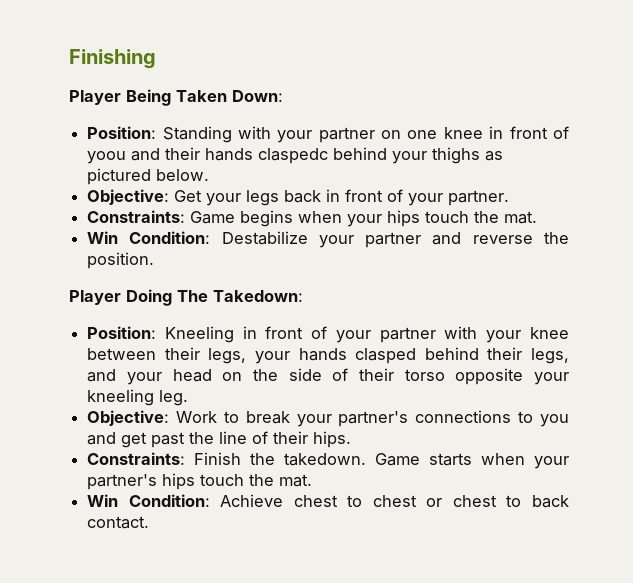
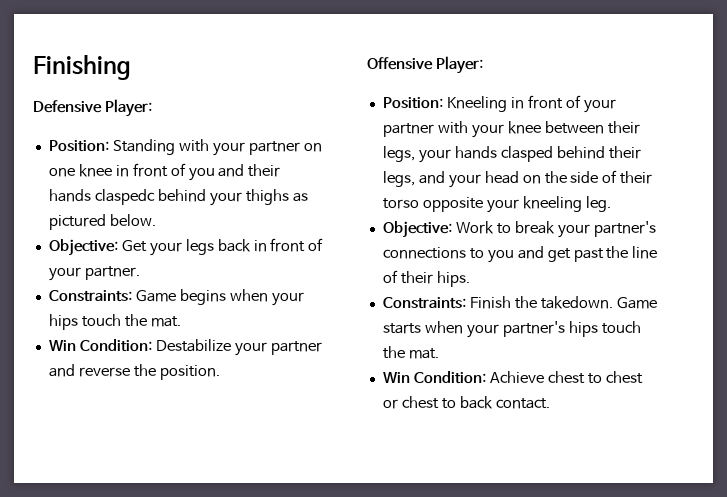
- Player Being Taken Down:
+ Defensive Player:
- Position: Standing with your partner on one knee in front of yoou and their hands claspedc behind your thighs as pictured below.
+ Position: Standing with your partner on one knee in front of you and their hands claspedc behind your thighs as pictured below.
- Player Doing The Takedown:
+ Offensive Player:

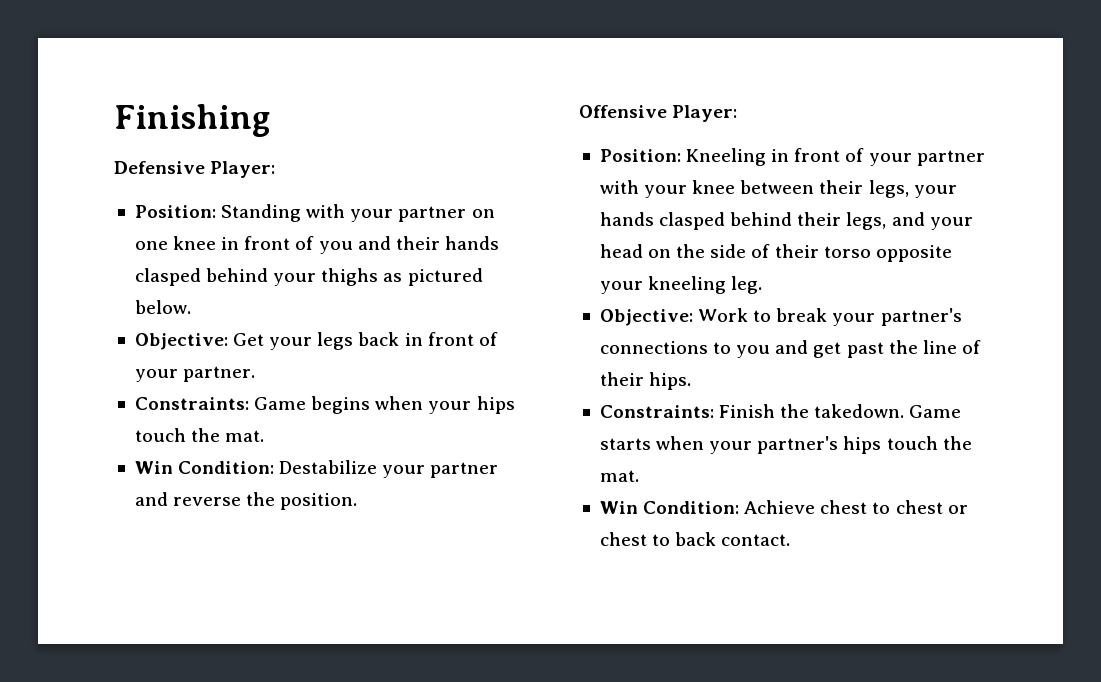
- Position: Standing with your partner on one knee in front of you and their hands claspedc behind your thighs as pictured below.
+ Position: Standing with your partner on one knee in front of you and their hands clasped behind your thighs as pictured below.

